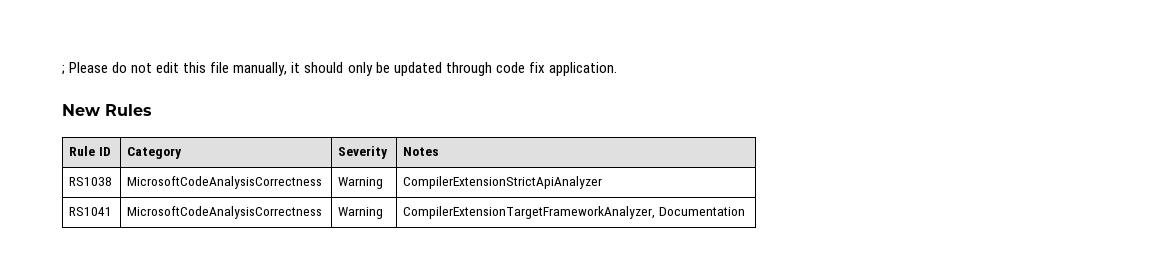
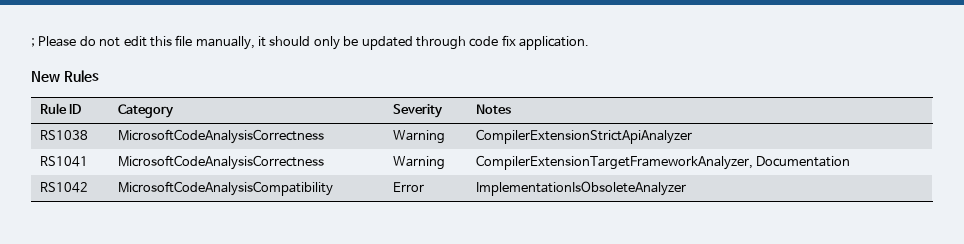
+ RS1042 | MicrosoftCodeAnalysisCompatibility | Error | ImplementationIsObsoleteAnalyzer

